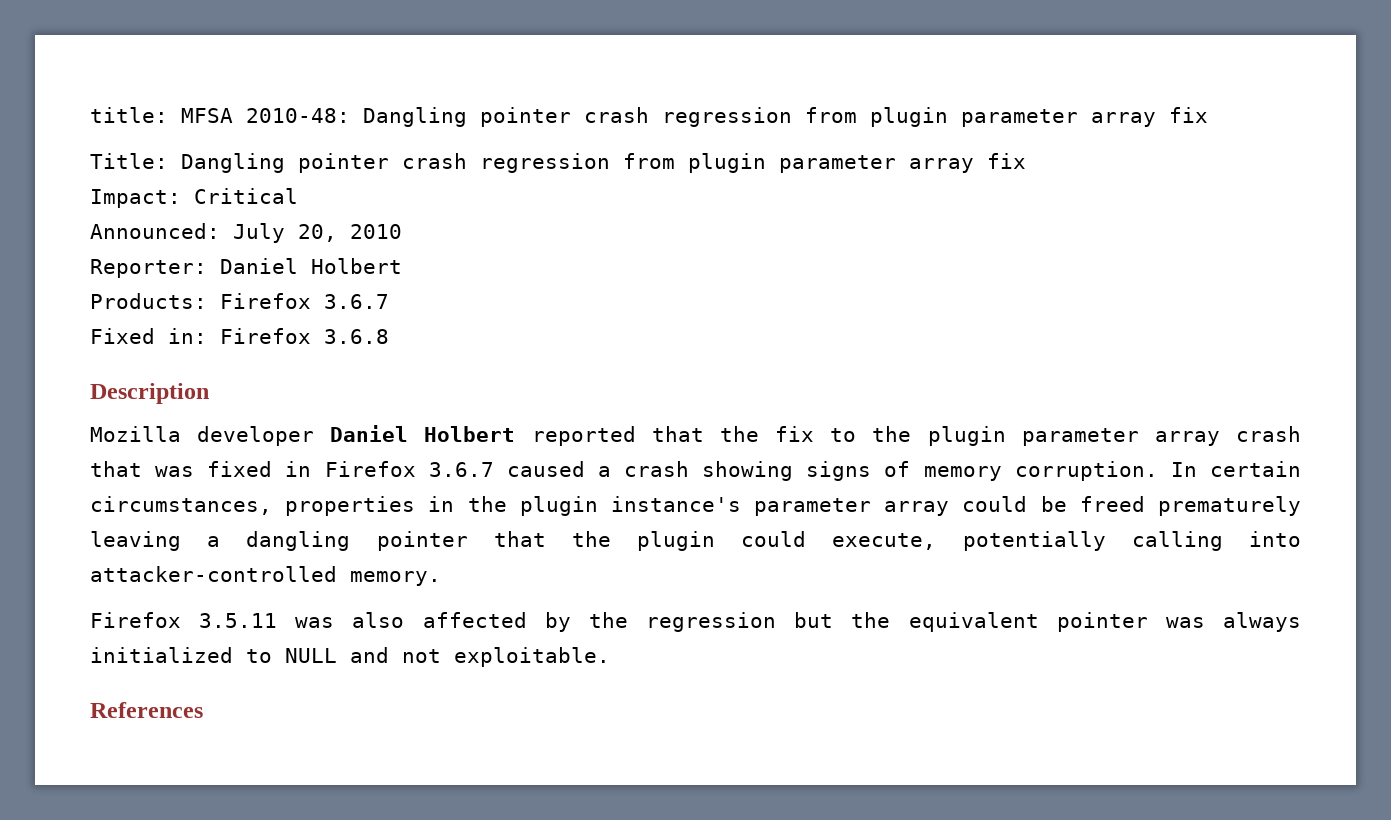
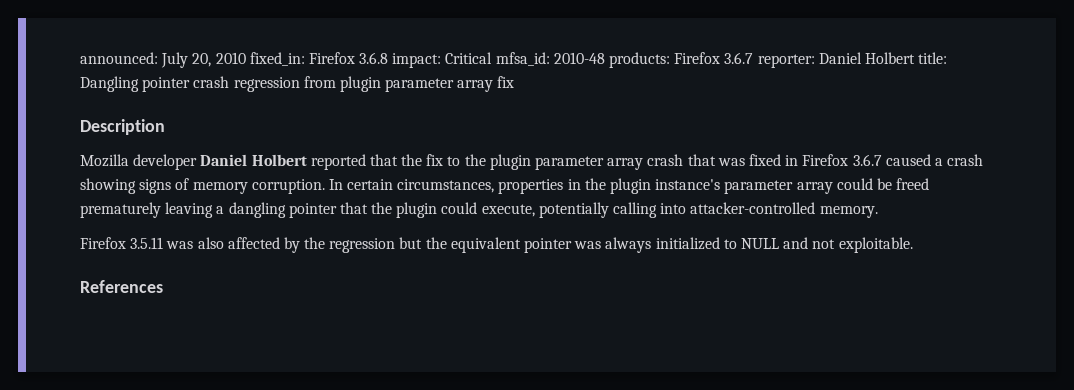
- title: MFSA 2010-48: Dangling pointer crash regression from plugin parameter array fix
- Title: Dangling pointer crash regression from plugin parameter array fix
- Impact: Critical
- Announced: July 20, 2010
- Reporter: Daniel Holbert
- Products: Firefox 3.6.7
- Fixed in: Firefox 3.6.8
+ announced: July 20, 2010 fixed_in: Firefox 3.6.8 impact: Critical mfsa_id: 2010-48 products: Firefox 3.6.7 reporter: Daniel Holbert title: Dangling pointer crash regression from plugin parameter array fix

